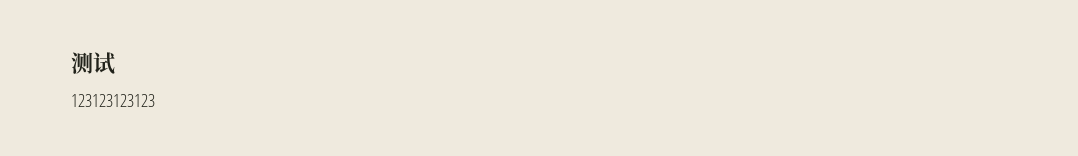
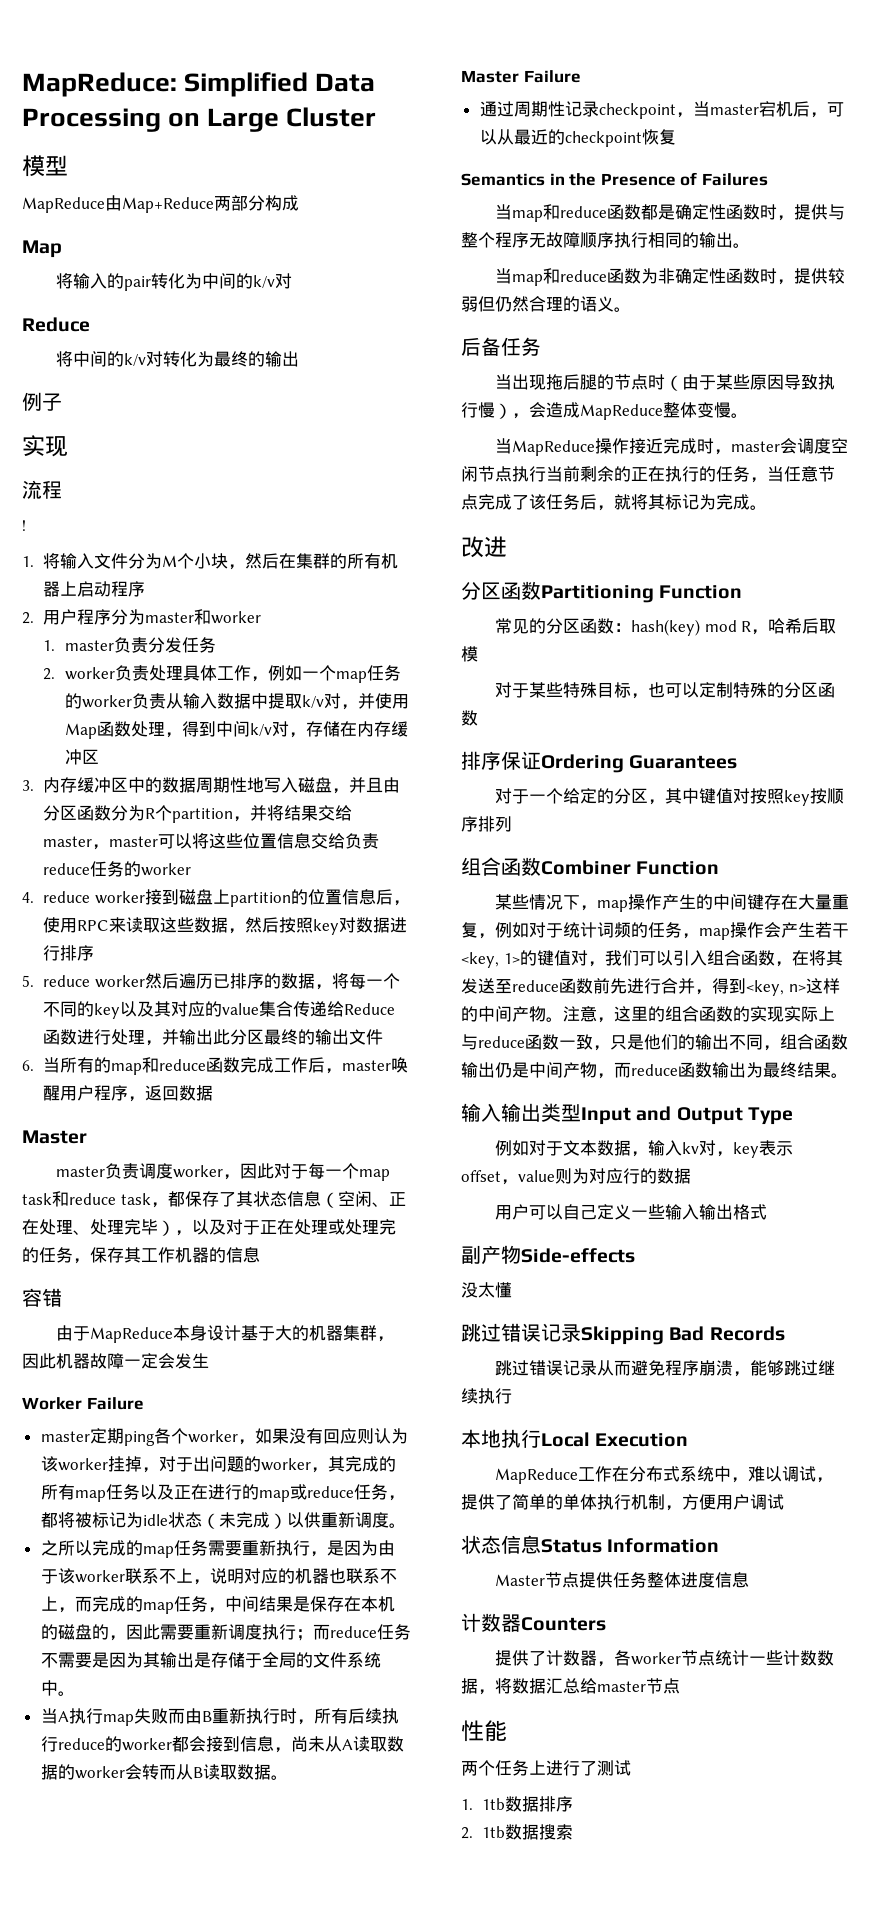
- 测试
- 123123123123
+ MapReduce: Simplified Data Processing on Large Cluster
+ 模型
+ MapReduce由Map+Reduce两部分构成
+ Map
+ 将输入的pair转化为中间的k/v对
+ Reduce
+ 将中间的k/v对转化为最终的输出
+ 例子
+ 实现
+ 流程
+ !
+ 1.将输入文件分为M个小块，然后在集群的所有机器上启动程序
+ 2.用户程序分为master和worker
+ 1. master负责分发任务
+ 2. worker负责处理具体工作，例如一个map任务的worker负责从输入数据中提取k/v对，并使用Map函数处理，得到中间k/v对，存储在内存缓冲区
+ 3.内存缓冲区中的数据周期性地写入磁盘，并且由分区函数分为R个partition，并将结果交给master，master可以将这些位置信息交给负责reduce任务的worker
+ 4. reduce worker接到磁盘上partition的位置信息后，使用RPC来读取这些数据，然后按照key对数据进行排序
+ 5. reduce worker然后遍历已排序的数据，将每一个不同的key以及其对应的value集合传递给Reduce函数进行处理，并输出此分区最终的输出文件
+ 6.当所有的map和reduce函数完成工作后，master唤醒用户程序，返回数据
+ Master
+ master负责调度worker，因此对于每一个map task和reduce task，都保存了其状态信息（空闲、正在处理、处理完毕），以及对于正在处理或处理完的任务，保存其工作机器的信息
+ 容错
+ 由于MapReduce本身设计基于大的机器集群，因此机器故障一定会发生
+ Worker Failure
+ master定期ping各个worker，如果没有回应则认为该worker挂掉，对于出问题的worker，其完成的所有map任务以及正在进行的map或reduce任务，都将被标记为idle状态（未完成）以供重新调度。
+ 之所以完成的map任务需要重新执行，是因为由于该worker联系不上，说明对应的机器也联系不上，而完成的map任务，中间结果是保存在本机的磁盘的，因此需要重新调度执行；而reduce任务不需要是因为其输出是存储于全局的文件系统中。
+ 当A执行map失败而由B重新执行时，所有后续执行reduce的worker都会接到信息，尚未从A读取数据的worker会转而从B读取数据。
+ Master Failure
+ 通过周期性记录checkpoint，当master宕机后，可以从最近的checkpoint恢复
+ Semantics in the Presence of Failures
+ 当map和reduce函数都是确定性函数时，提供与整个程序无故障顺序执行相同的输出。
+ 当map和reduce函数为非确定性函数时，提供较弱但仍然合理的语义。
+ 后备任务
+ 当出现拖后腿的节点时（由于某些原因导致执行慢），会造成MapReduce整体变慢。
+ 当MapReduce操作接近完成时，master会调度空闲节点执行当前剩余的正在执行的任务，当任意节点完成了该任务后，就将其标记为完成。
+ 改进
+ 分区函数Partitioning Function
+ 常见的分区函数：hash(key) mod R，哈希后取模
+ 对于某些特殊目标，也可以定制特殊的分区函数
+ 排序保证Ordering Guarantees
+ 对于一个给定的分区，其中键值对按照key按顺序排列
+ 组合函数Combiner Function
+ 某些情况下，map操作产生的中间键存在大量重复，例如对于统计词频的任务，map操作会产生若干<key, 1>的键值对，我们可以引入组合函数，在将其发送至reduce函数前先进行合并，得到<key, n>这样的中间产物。注意，这里的组合函数的实现实际上与reduce函数一致，只是他们的输出不同，组合函数输出仍是中间产物，而reduce函数输出为最终结果。
+ 输入输出类型Input and Output Type
+ 例如对于文本数据，输入kv对，key表示offset，value则为对应行的数据
+ 用户可以自己定义一些输入输出格式
+ 副产物Side-effects
+ 没太懂
+ 跳过错误记录Skipping Bad Records
+ 跳过错误记录从而避免程序崩溃，能够跳过继续执行
+ 本地执行Local Execution
+ MapReduce工作在分布式系统中，难以调试，提供了简单的单体执行机制，方便用户调试
+ 状态信息Status Information
+ Master节点提供任务整体进度信息
+ 计数器Counters
+ 提供了计数器，各worker节点统计一些计数数据，将数据汇总给master节点
+ 性能
+ 两个任务上进行了测试
+ 1. 1tb数据排序
+ 2. 1tb数据搜索

